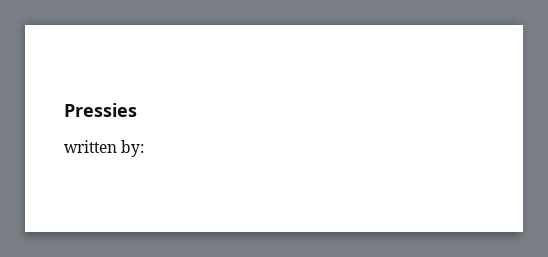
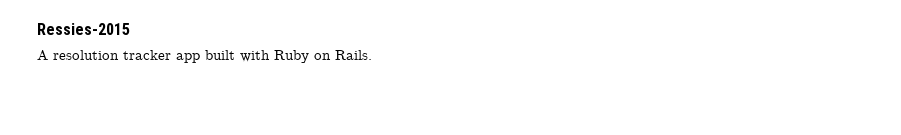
- Pressies
- written by:
+ Ressies-2015
+ A resolution tracker app built with Ruby on Rails.

